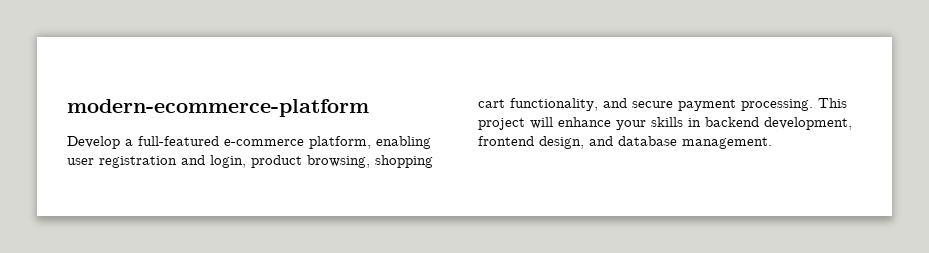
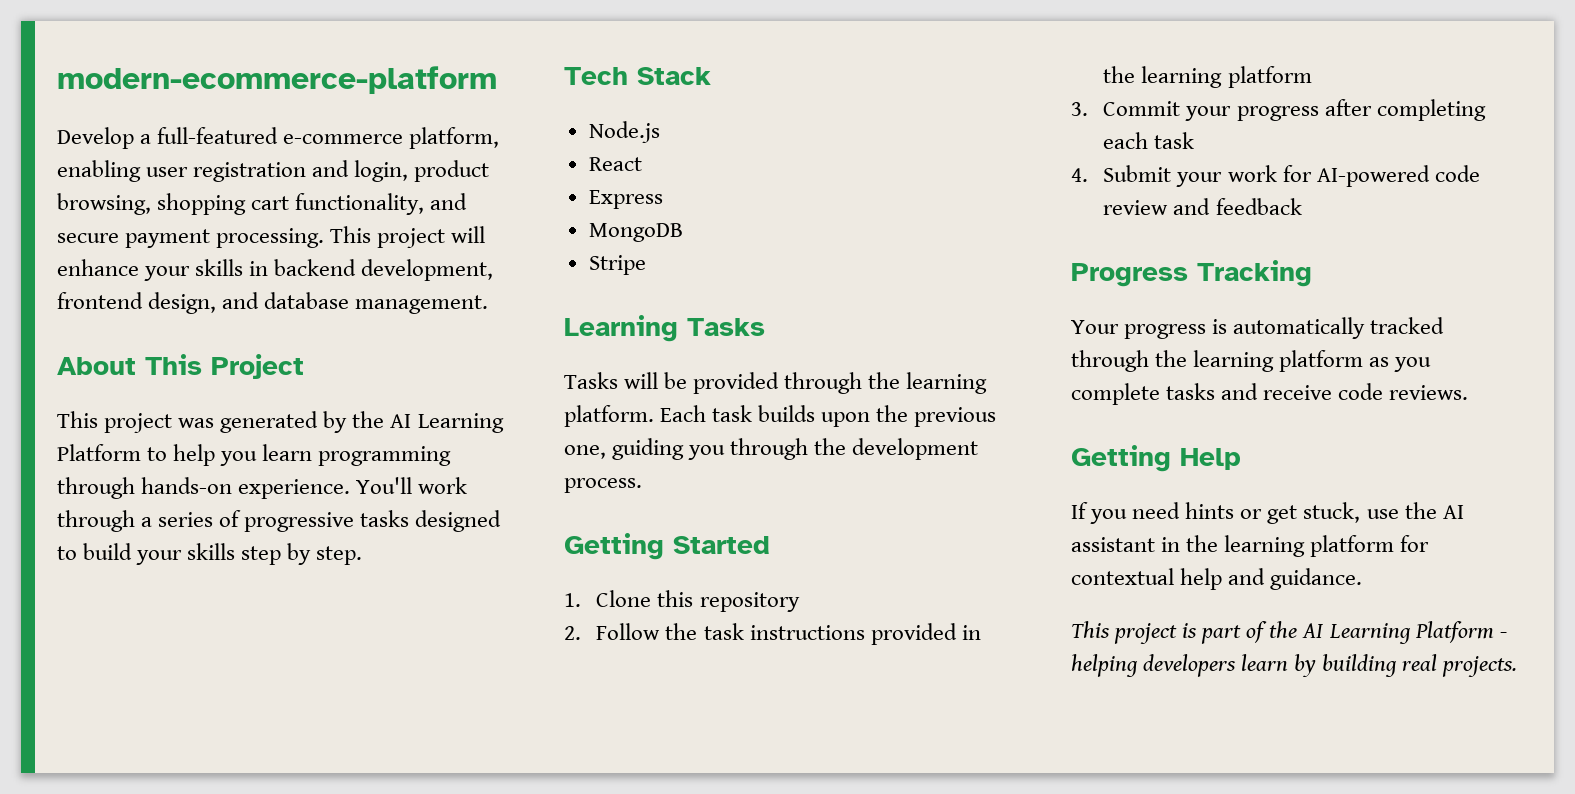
+ About This Project
+ This project was generated by the AI Learning Platform to help you learn programming through hands-on experience. You'll work through a series of progressive tasks designed to build your skills step by step.
+ Tech Stack
+ Node.js
+ React
+ Express
+ MongoDB
+ Stripe
+ Learning Tasks
+ Tasks will be provided through the learning platform. Each task builds upon the previous one, guiding you through the development process.
+ Getting Started
+ 1. Clone this repository
+ 2. Follow the task instructions provided in the learning platform
+ 3. Commit your progress after completing each task
+ 4. Submit your work for AI-powered code review and feedback
+ Progress Tracking
+ Your progress is automatically tracked through the learning platform as you complete tasks and receive code reviews.
+ Getting Help
+ If you need hints or get stuck, use the AI assistant in the learning platform for contextual help and guidance.
+ This project is part of the AI Learning Platform - helping developers learn by building real projects.

